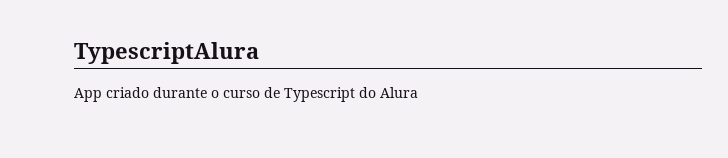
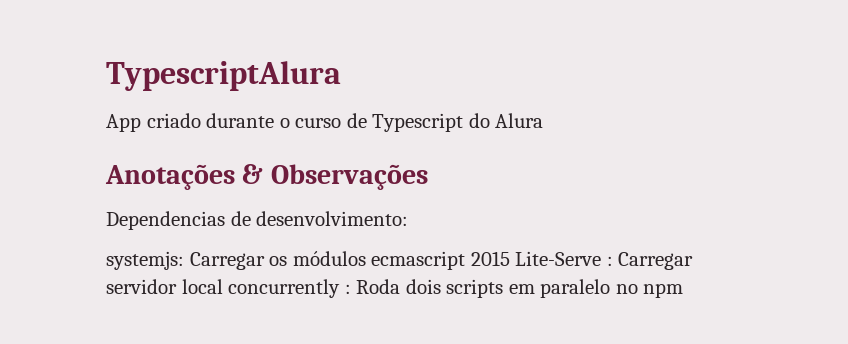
+ Anotações & Observações
+ Dependencias de desenvolvimento:
+ systemjs: Carregar os módulos ecmascript 2015 Lite-Serve : Carregar servidor local concurrently : Roda dois scripts em paralelo no npm

